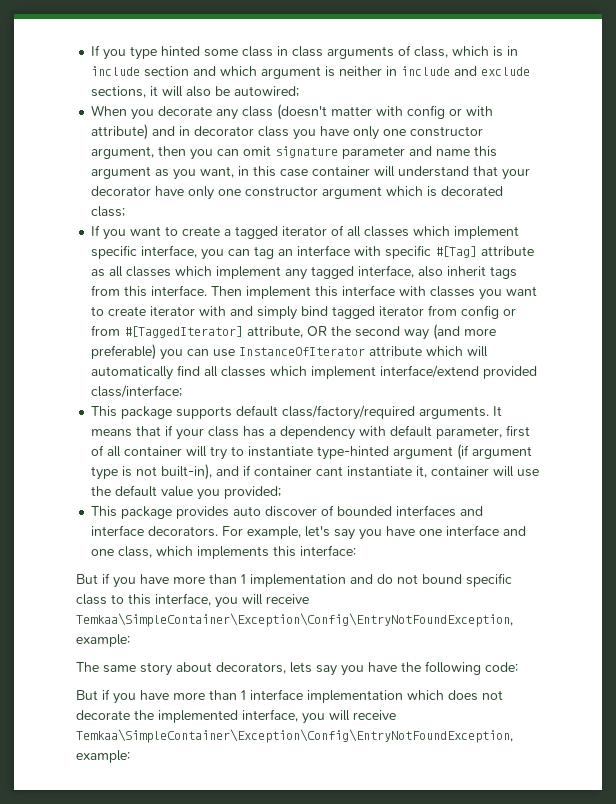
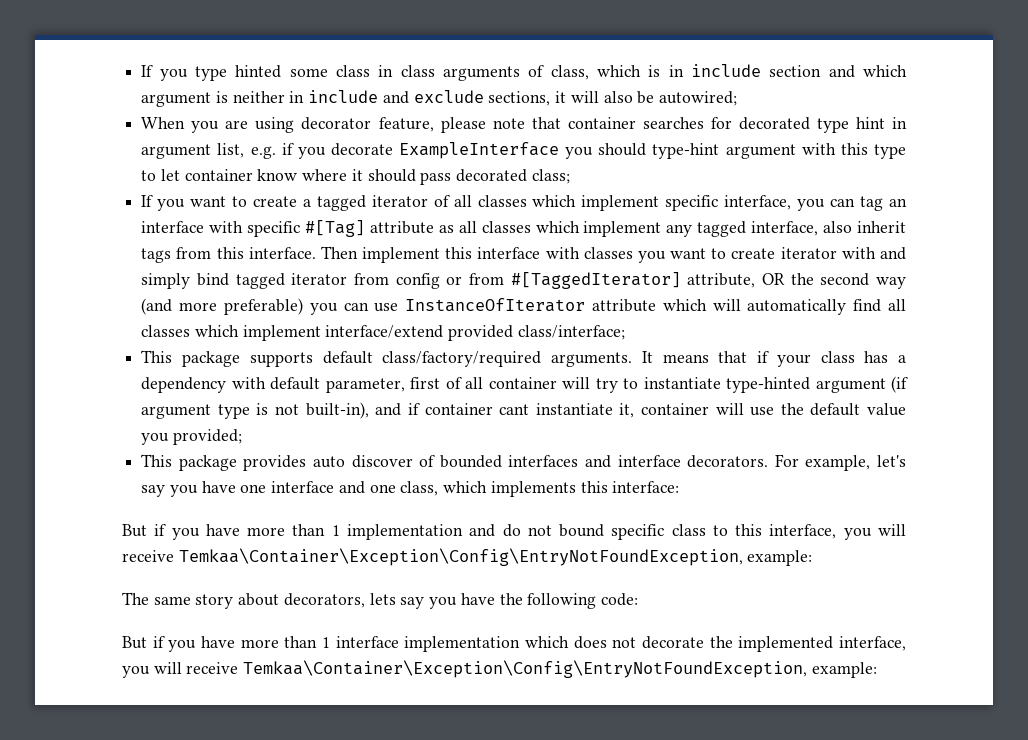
- When you decorate any class (doesn't matter with config or with attribute) and in decorator class you have only one constructor argument, then you can omit signature parameter and name this argument as you want, in this case container will understand that your decorator have only one constructor argument which is decorated class;
+ When you are using decorator feature, please note that container searches for decorated type hint in argument list, e.g. if you decorate ExampleInterface you should type-hint argument with this type to let container know where it should pass decorated class;
- But if you have more than 1 implementation and do not bound specific class to this interface, you will receive Temkaa\SimpleContainer\Exception\Config\EntryNotFoundException, example:
+ But if you have more than 1 implementation and do not bound specific class to this interface, you will receive Temkaa\Container\Exception\Config\EntryNotFoundException, example:
- But if you have more than 1 interface implementation which does not decorate the implemented interface, you will receive Temkaa\SimpleContainer\Exception\Config\EntryNotFoundException, example:
+ But if you have more than 1 interface implementation which does not decorate the implemented interface, you will receive Temkaa\Container\Exception\Config\EntryNotFoundException, example:

